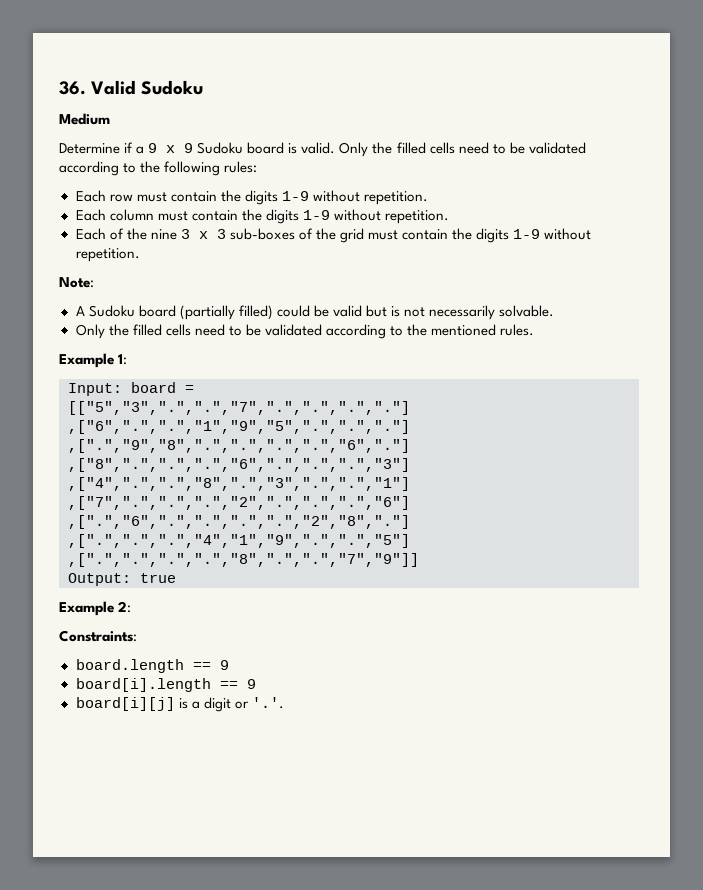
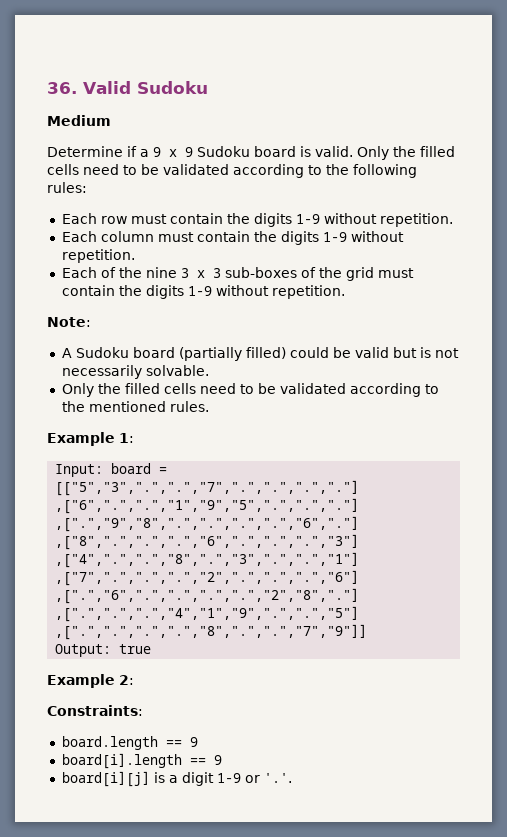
- board[i][j] is a digit or '.'.
+ board[i][j] is a digit 1-9 or '.'.

